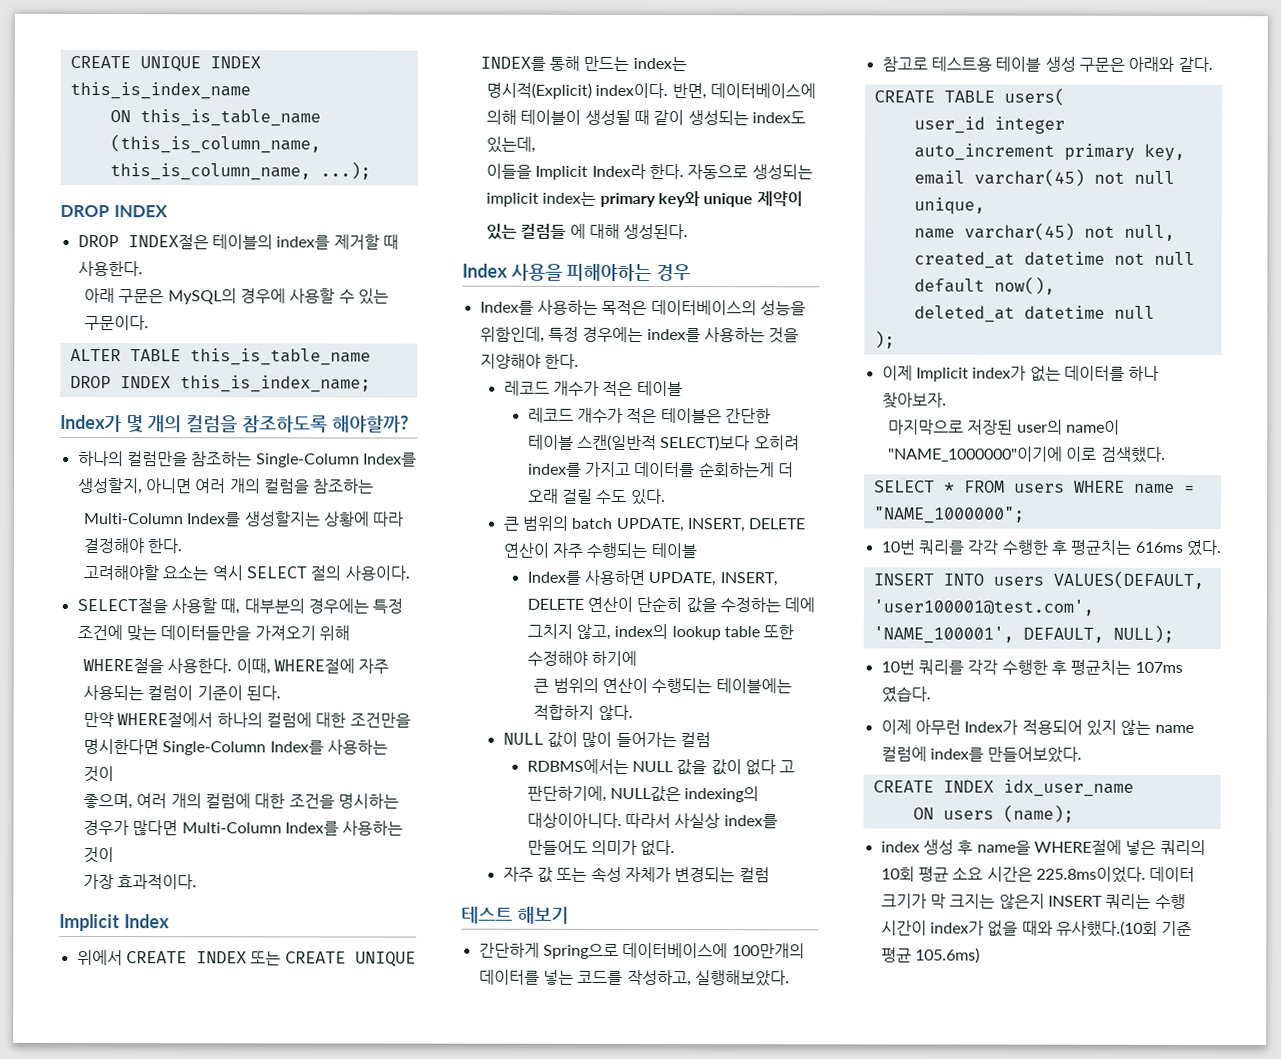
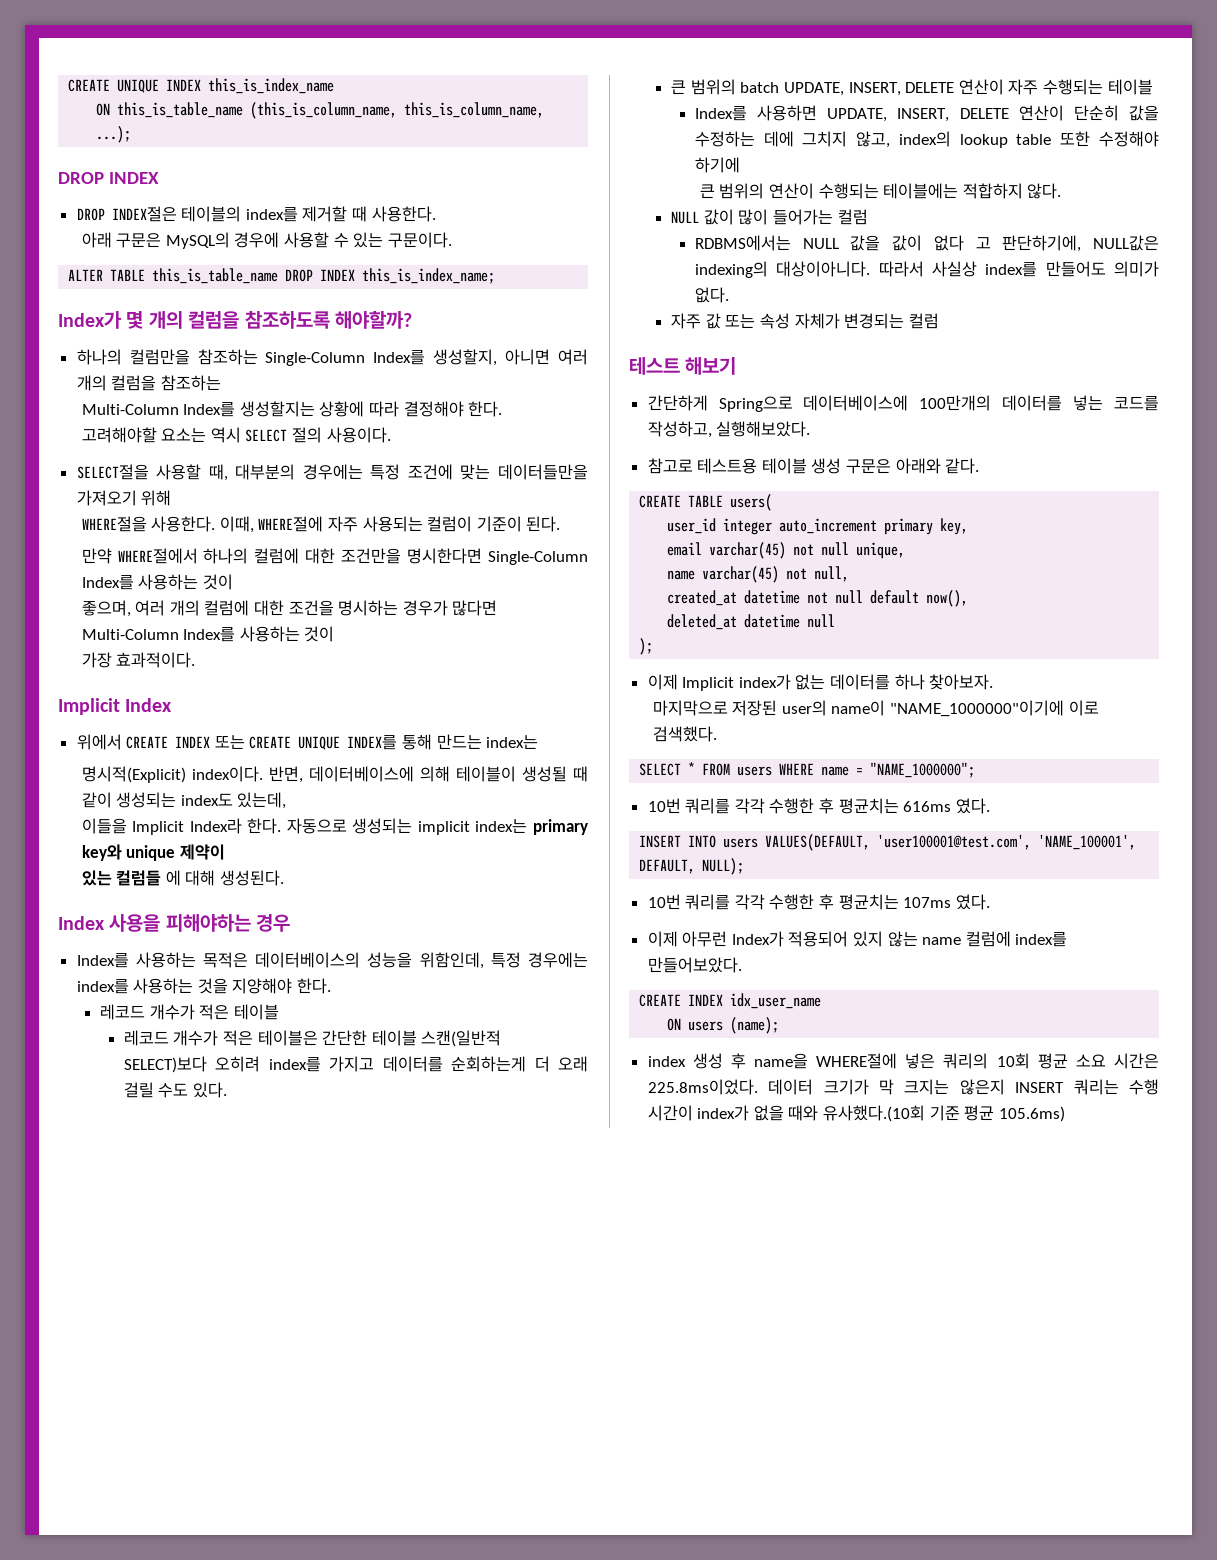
- 10번 쿼리를 각각 수행한 후 평균치는 107ms 였습다.
+ 10번 쿼리를 각각 수행한 후 평균치는 107ms 였다.

